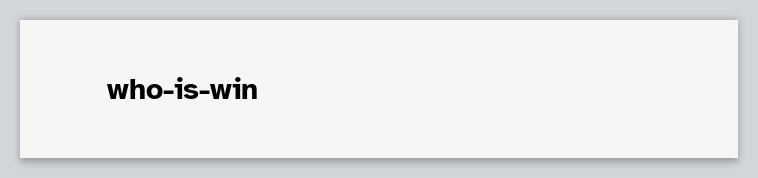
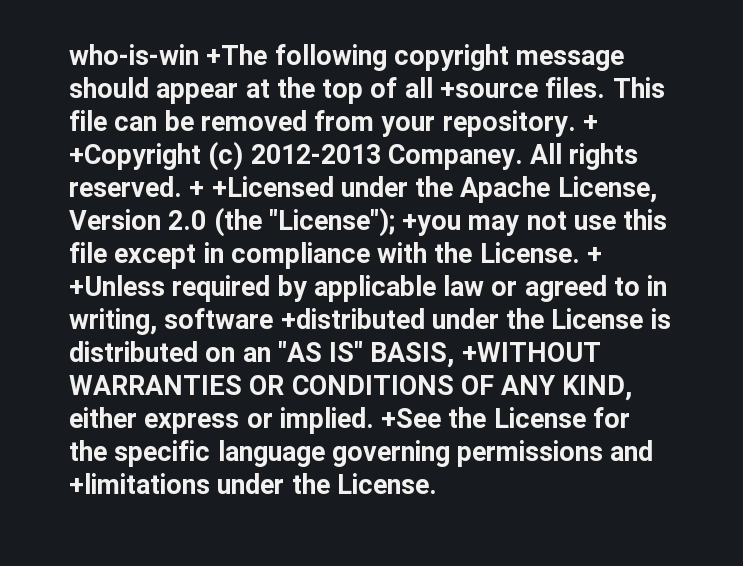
- who-is-win
+ who-is-win +The following copyright message should appear at the top of all +source files. This file can be removed from your repository. + +Copyright (c) 2012-2013 Companey. All rights reserved. + +Licensed under the Apache License, Version 2.0 (the "License"); +you may not use this file except in compliance with the License. + +Unless required by applicable law or agreed to in writing, software +distributed under the License is distributed on an "AS IS" BASIS, +WITHOUT WARRANTIES OR CONDITIONS OF ANY KIND, either express or implied. +See the License for the specific language governing permissions and +limitations under the License.

